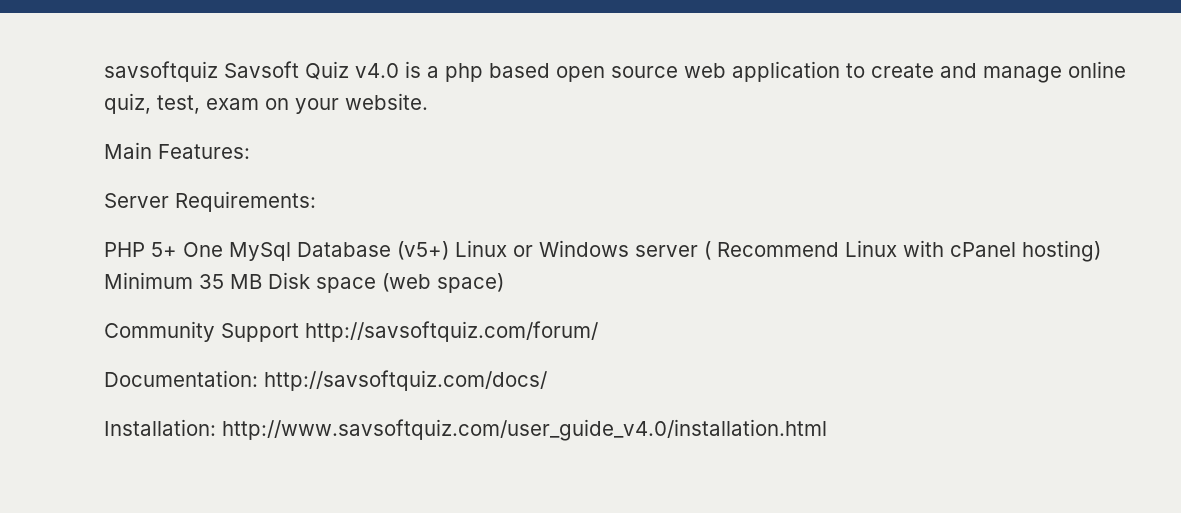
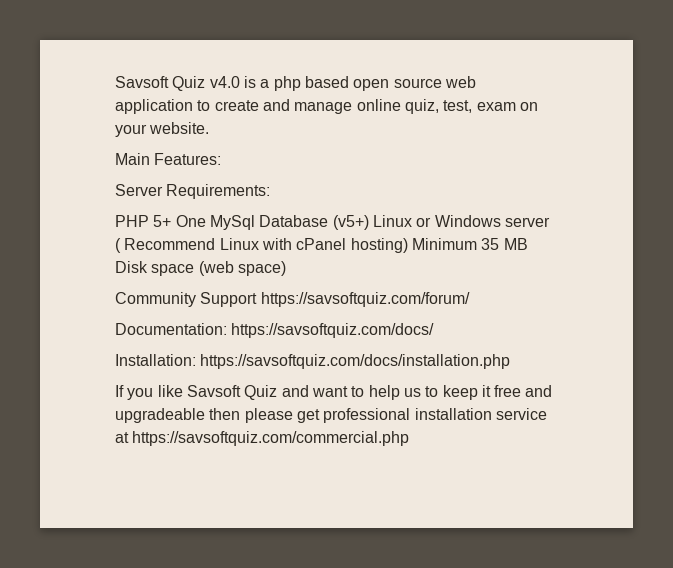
- savsoftquiz Savsoft Quiz v4.0 is a php based open source web application to create and manage online quiz, test, exam on your website.
+ Savsoft Quiz v4.0 is a php based open source web application to create and manage online quiz, test, exam on your website.
- Community Support http://savsoftquiz.com/forum/
+ Community Support https://savsoftquiz.com/forum/
- Documentation: http://savsoftquiz.com/docs/
+ Documentation: https://savsoftquiz.com/docs/
- Installation: http://www.savsoftquiz.com/user_guide_v4.0/installation.html
+ Installation: https://savsoftquiz.com/docs/installation.php
+ If you like Savsoft Quiz and want to help us to keep it free and upgradeable then please get professional installation service at https://savsoftquiz.com/commercial.php

